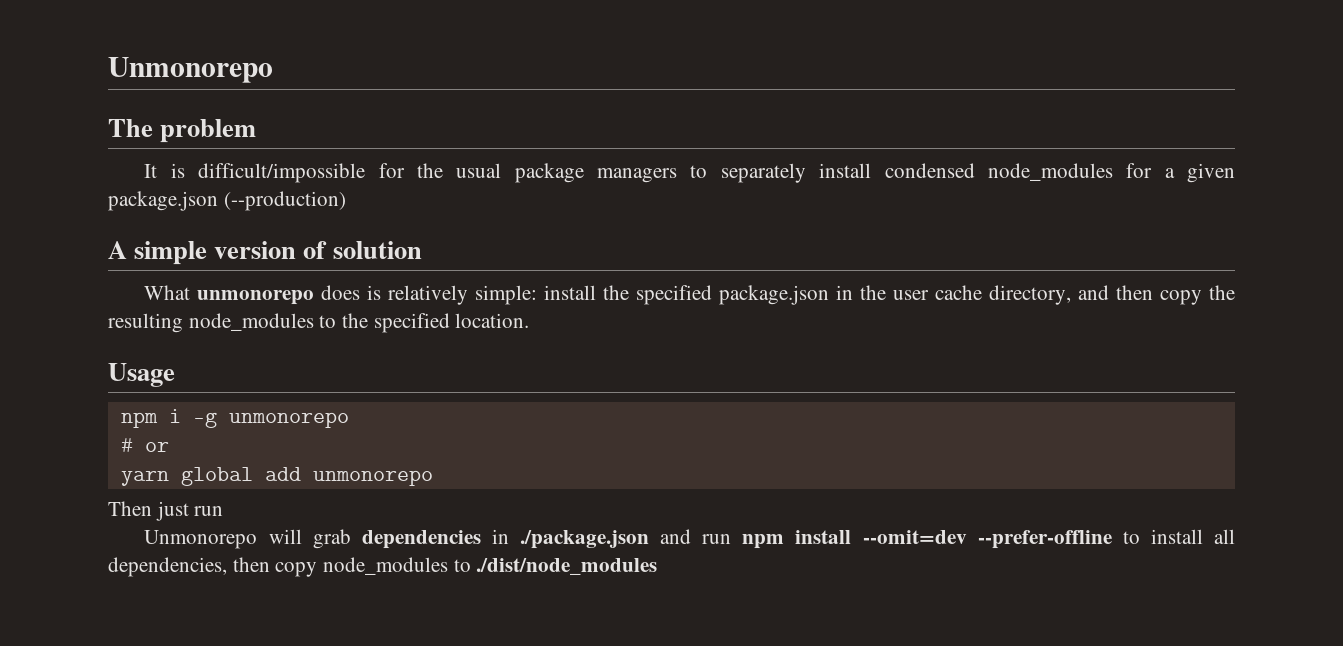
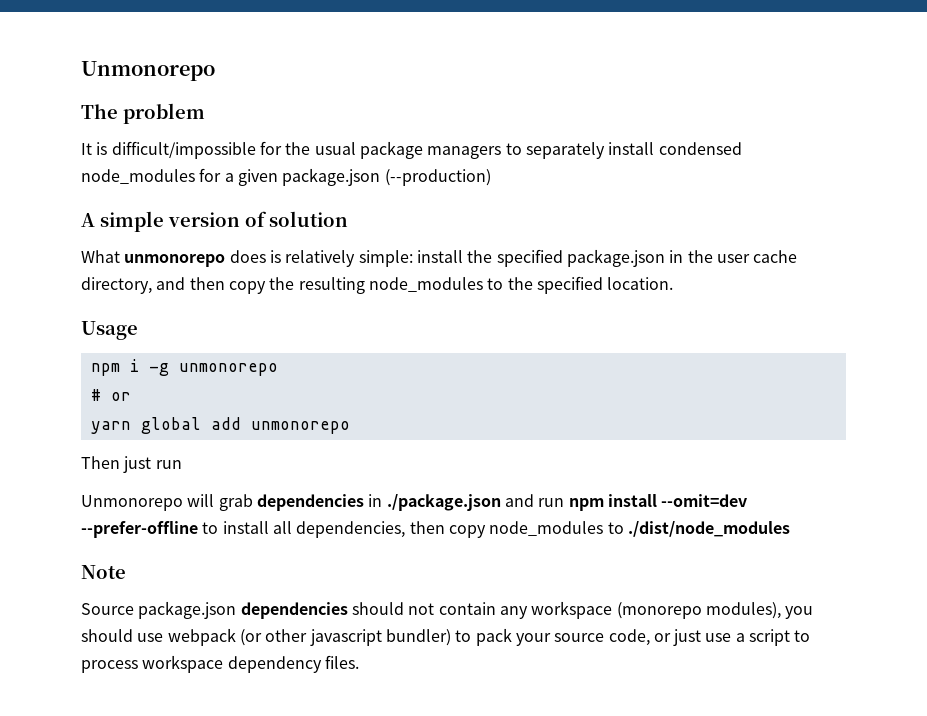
+ Note
+ Source package.json dependencies should not contain any workspace (monorepo modules), you should use webpack (or other javascript bundler) to pack your source code, or just use a script to process workspace dependency files.

